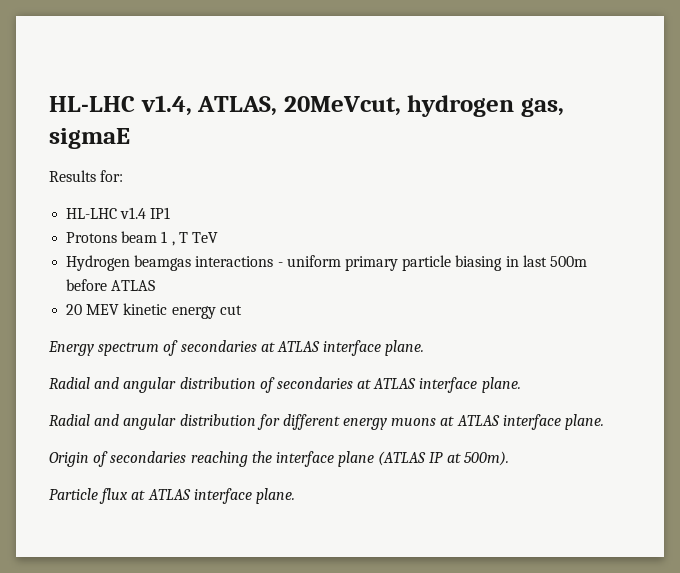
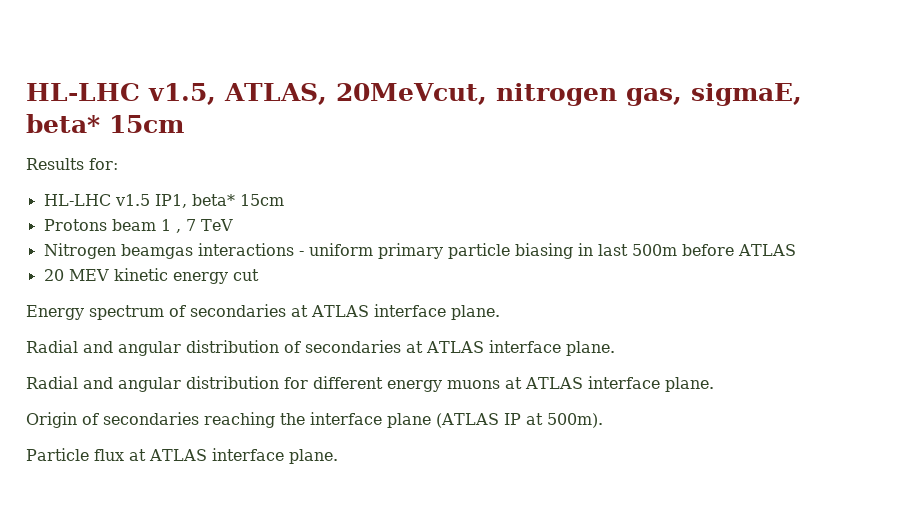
- HL-LHC v1.4, ATLAS, 20MeVcut, hydrogen gas, sigmaE
+ HL-LHC v1.5, ATLAS, 20MeVcut, nitrogen gas, sigmaE, beta* 15cm
- HL-LHC v1.4 IP1
+ HL-LHC v1.5 IP1, beta* 15cm
- Protons beam 1 , T TeV
+ Protons beam 1 , 7 TeV
- Hydrogen beamgas interactions - uniform primary particle biasing in last 500m before ATLAS
+ Nitrogen beamgas interactions - uniform primary particle biasing in last 500m before ATLAS

